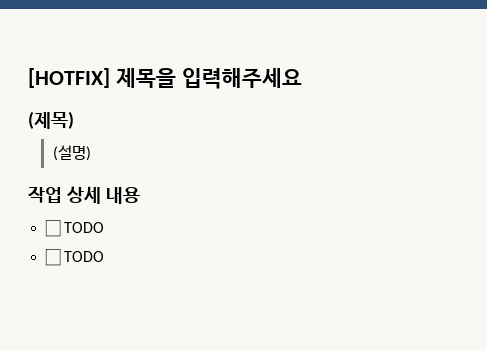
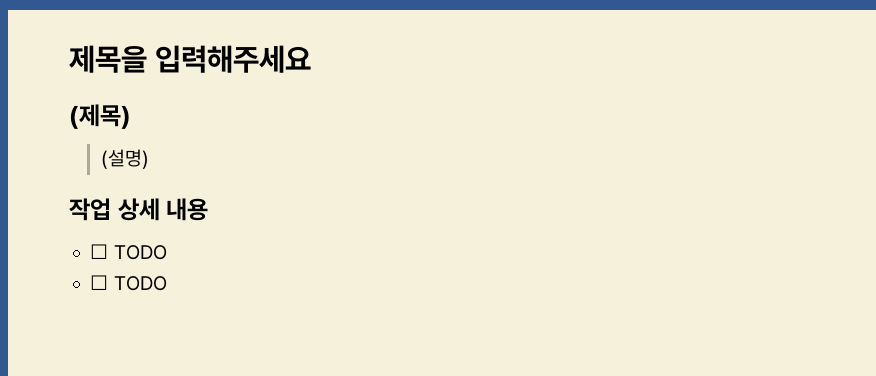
- [HOTFIX] 제목을 입력해주세요
+ 제목을 입력해주세요

